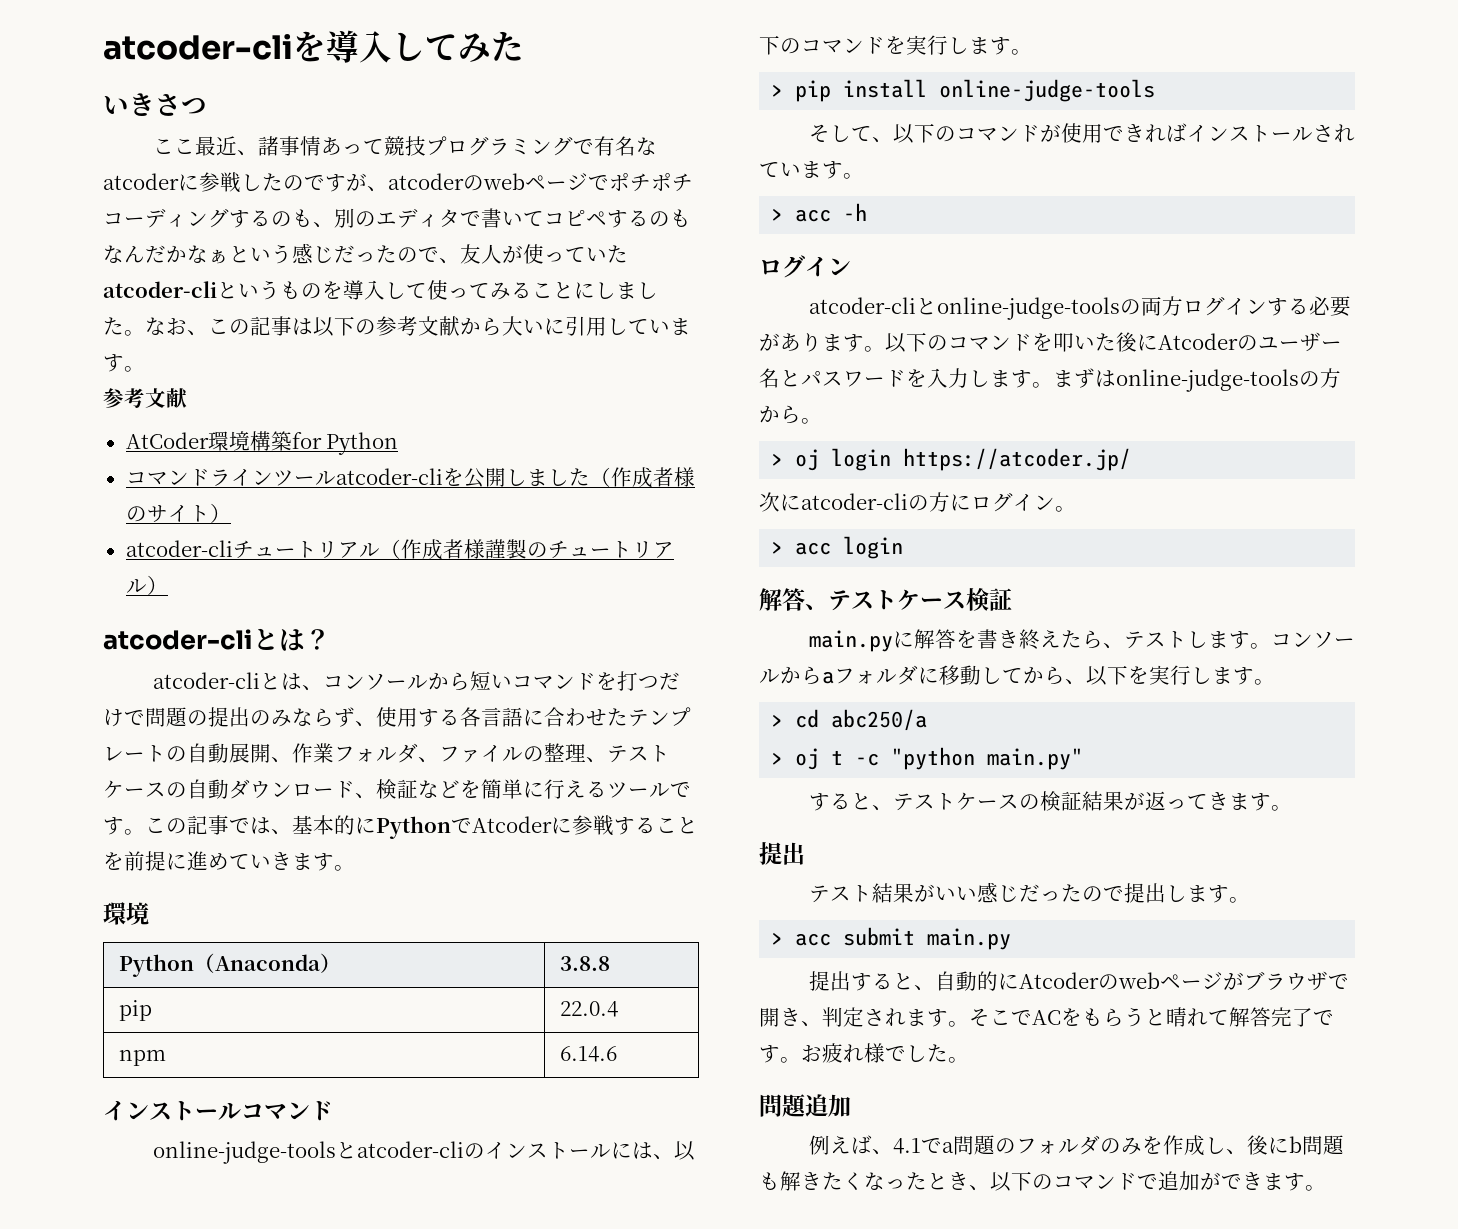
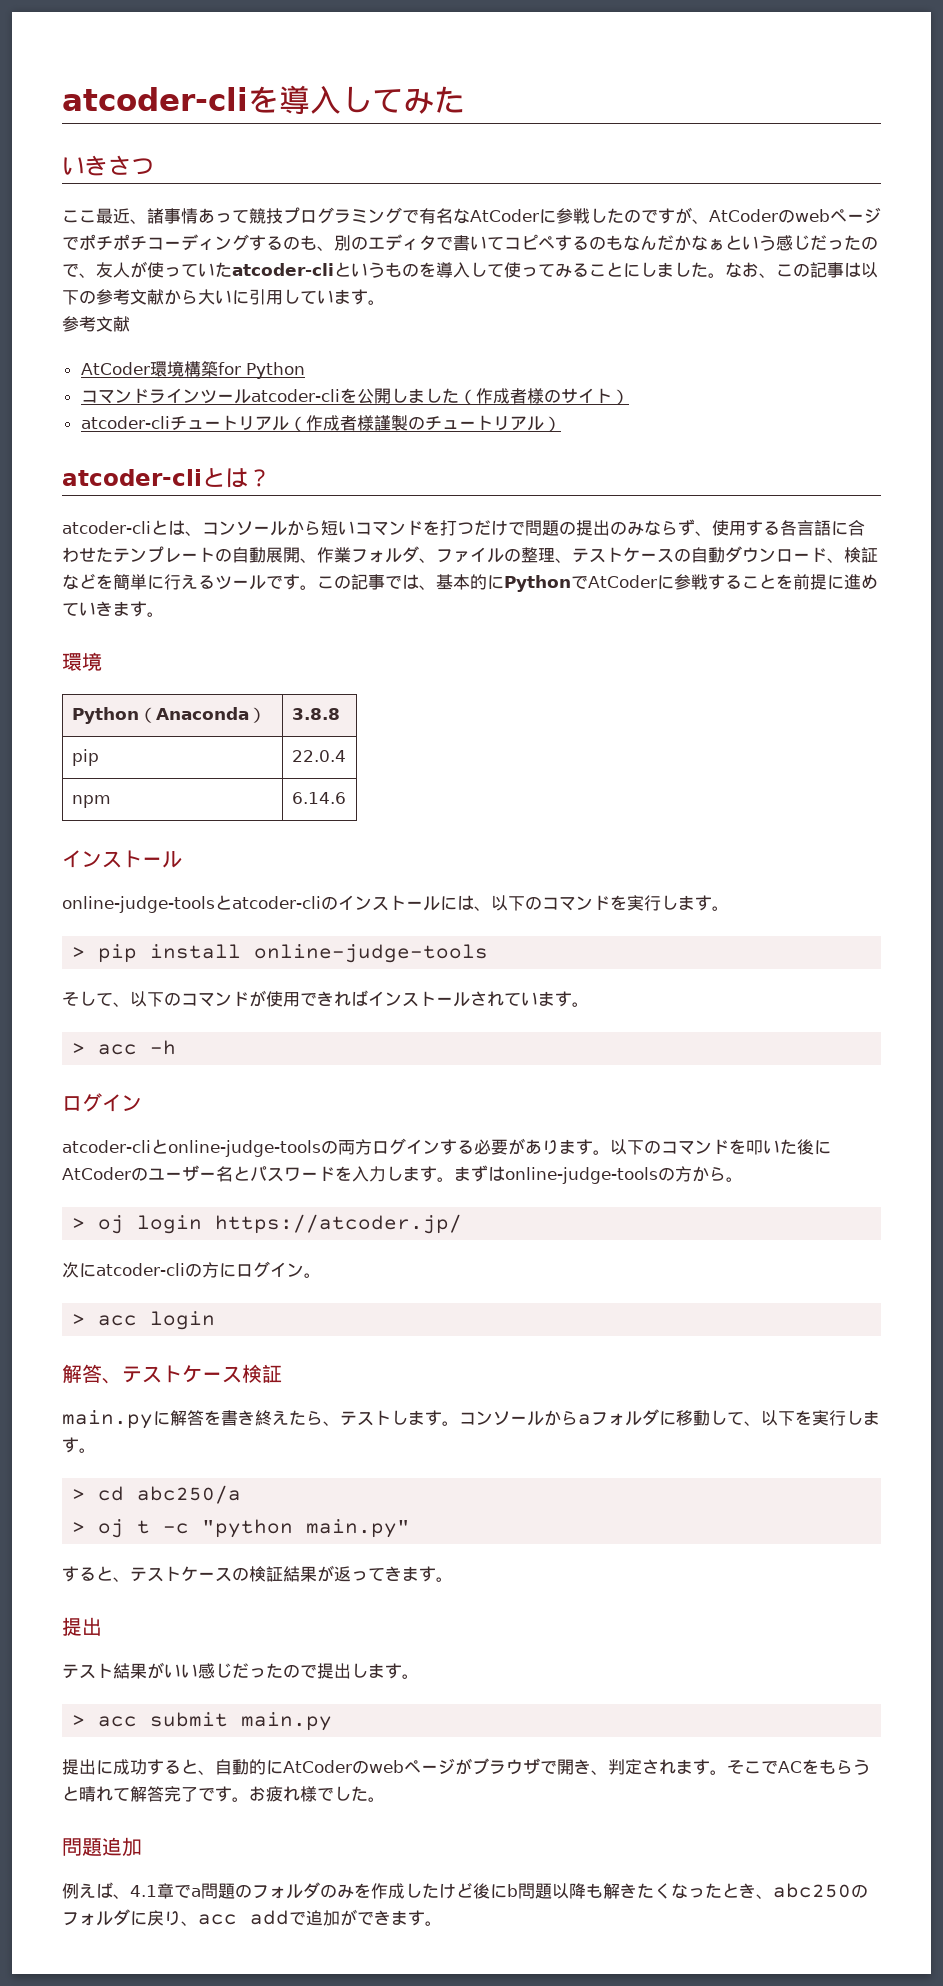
- ここ最近、諸事情あって競技プログラミングで有名なatcoderに参戦したのですが、atcoderのwebページでポチポチコーディングするのも、別のエディタで書いてコピペするのもなんだかなぁという感じだったので、友人が使っていたatcoder-cliというものを導入して使ってみることにしました。
+ ここ最近、諸事情あって競技プログラミングで有名なAtCoderに参戦したのですが、AtCoderのwebページでポチポチコーディングするのも、別のエディタで書いてコピペするのもなんだかなぁという感じだったので、友人が使っていたatcoder-cliというものを導入して使ってみることにしました。
- この記事では、基本的にPythonでAtcoderに参戦することを前提に進めていきます。
+ この記事では、基本的にPythonでAtCoderに参戦することを前提に進めていきます。
  npm | 6.14.6
- インストールコマンド
+ インストール
- 以下のコマンドを叩いた後にAtcoderのユーザー名とパスワードを入力します。
+ 以下のコマンドを叩いた後にAtCoderのユーザー名とパスワードを入力します。
- コンソールからaフォルダに移動してから、以下を実行します。
+ コンソールからaフォルダに移動して、以下を実行します。
- 提出すると、自動的にAtcoderのwebページがブラウザで開き、判定されます。
+ 提出に成功すると、自動的にAtCoderのwebページがブラウザで開き、判定されます。
- 例えば、4.1でa問題のフォルダのみを作成し、後にb問題も解きたくなったとき、以下のコマンドで追加ができます。
+ 例えば、4.1章でa問題のフォルダのみを作成したけど後にb問題以降も解きたくなったとき、abc250のフォルダに戻り、acc addで追加ができます。

